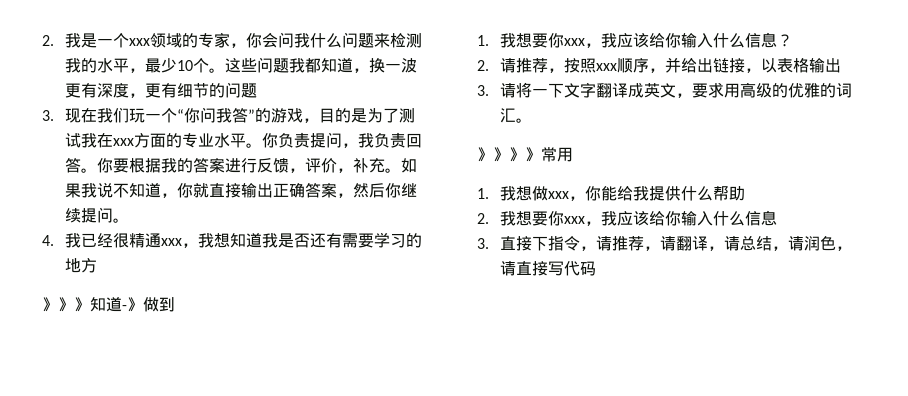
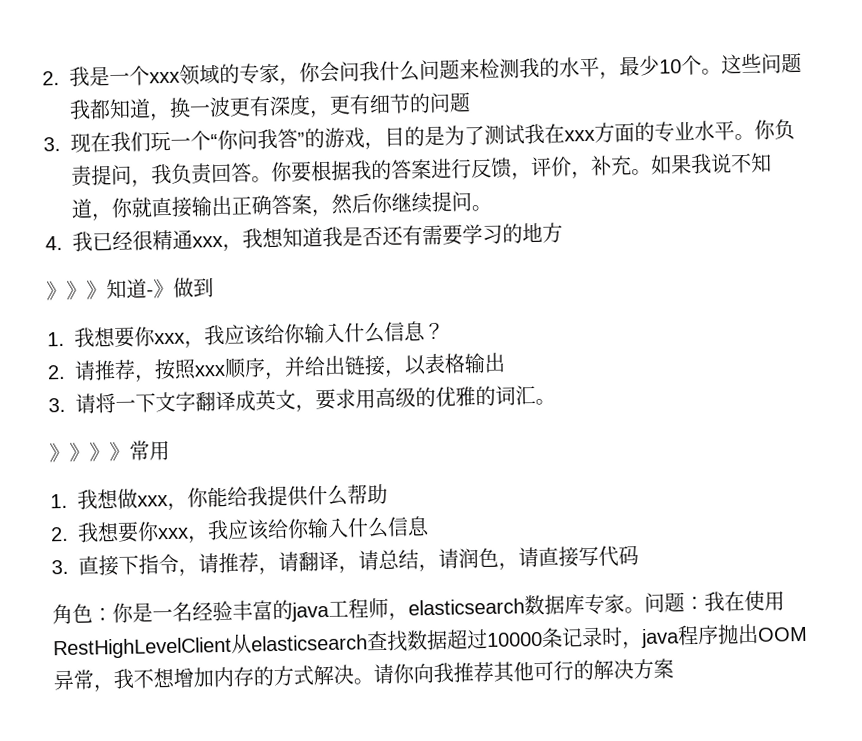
+ 角色：你是一名经验丰富的java工程师，elasticsearch数据库专家。问题：我在使用RestHighLevelClient从elasticsearch查找数据超过10000条记录时，java程序抛出OOM异常，我不想增加内存的方式解决。请你向我推荐其他可行的解决方案

